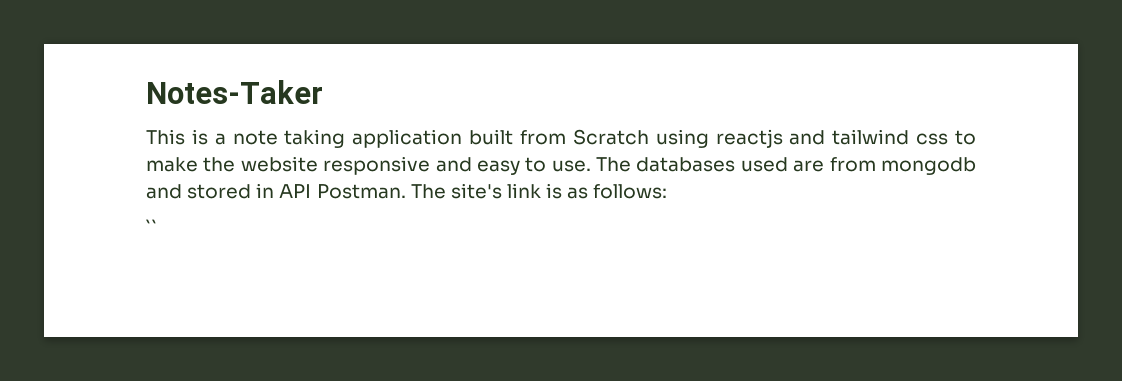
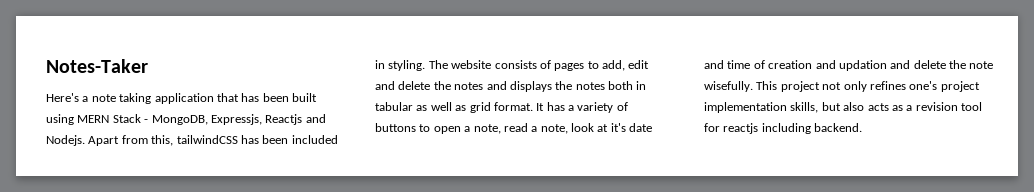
- This is a note taking application built from Scratch using reactjs and tailwind css to make the website responsive and easy to use. The databases used are from mongodb and stored in API Postman. The site's link is as follows:
- ``
+ Here's a note taking application that has been built using MERN Stack - MongoDB, Expressjs, Reactjs and Nodejs. Apart from this, tailwindCSS has been included in styling. The website consists of pages to add, edit and delete the notes and displays the notes both in tabular as well as grid format. It has a variety of buttons to open a note, read a note, look at it's date and time of creation and updation and delete the note wisefully. This project not only refines one's project implementation skills, but also acts as a revision tool for reactjs including backend.

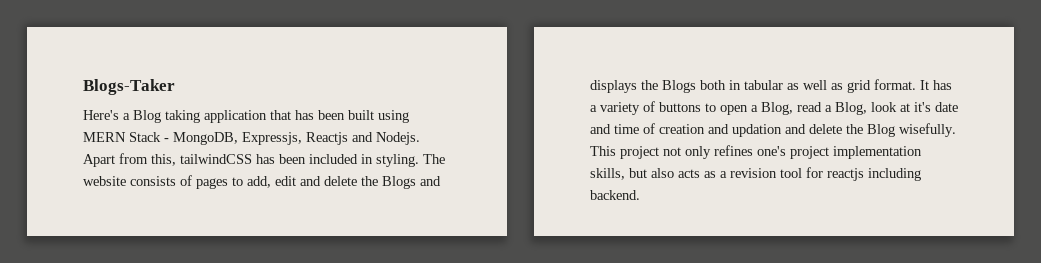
- Notes-Taker
+ Blogs-Taker
- Here's a note taking application that has been built using MERN Stack - MongoDB, Expressjs, Reactjs and Nodejs.
+ Here's a Blog taking application that has been built using MERN Stack - MongoDB, Expressjs, Reactjs and Nodejs.
- The website consists of pages to add, edit and delete the notes and displays the notes both in tabular as well as grid format.
+ The website consists of pages to add, edit and delete the Blogs and displays the Blogs both in tabular as well as grid format.
- It has a variety of buttons to open a note, read a note, look at it's date and time of creation and updation and delete the note wisefully.
+ It has a variety of buttons to open a Blog, read a Blog, look at it's date and time of creation and updation and delete the Blog wisefully.

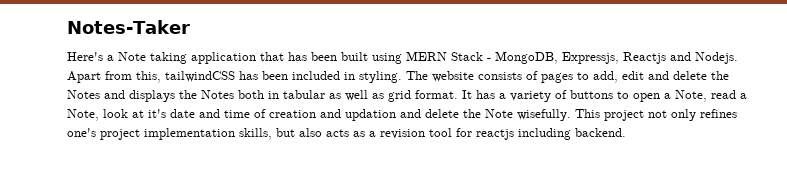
- Blogs-Taker
+ Notes-Taker
- Here's a Blog taking application that has been built using MERN Stack - MongoDB, Expressjs, Reactjs and Nodejs.
+ Here's a Note taking application that has been built using MERN Stack - MongoDB, Expressjs, Reactjs and Nodejs.
- The website consists of pages to add, edit and delete the Blogs and displays the Blogs both in tabular as well as grid format.
+ The website consists of pages to add, edit and delete the Notes and displays the Notes both in tabular as well as grid format.
- It has a variety of buttons to open a Blog, read a Blog, look at it's date and time of creation and updation and delete the Blog wisefully.
+ It has a variety of buttons to open a Note, read a Note, look at it's date and time of creation and updation and delete the Note wisefully.

